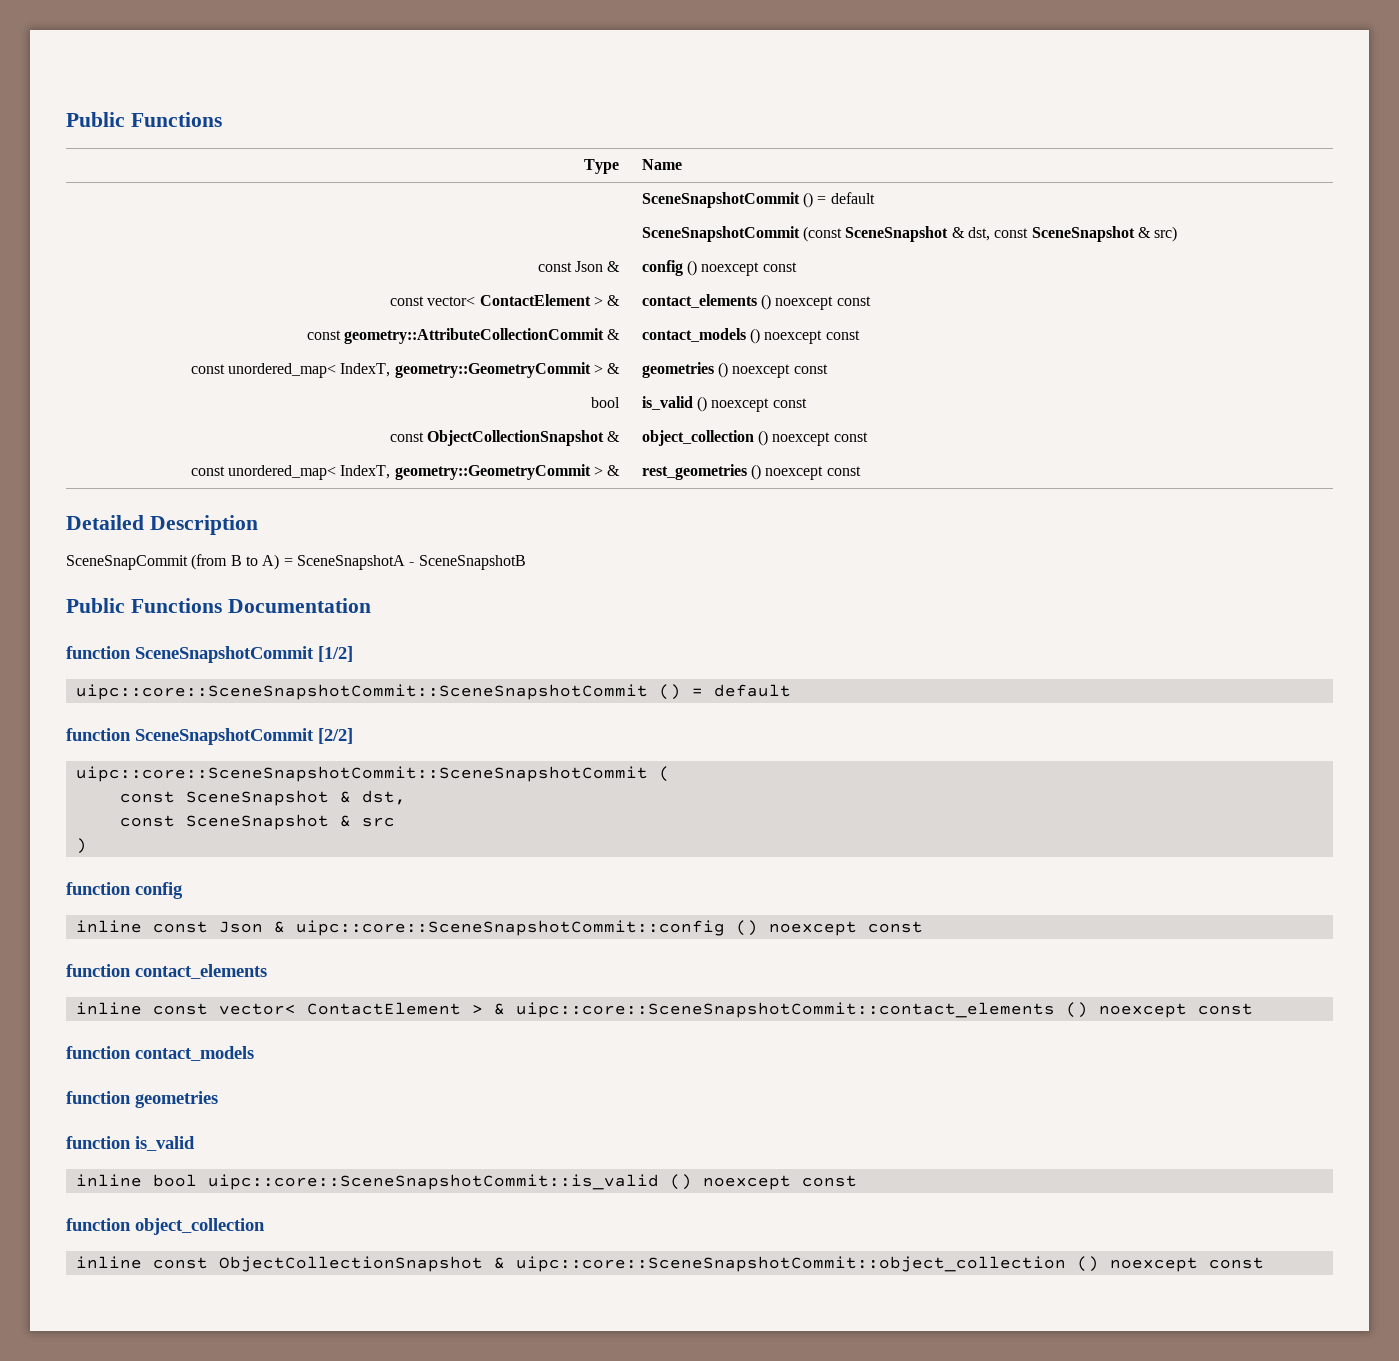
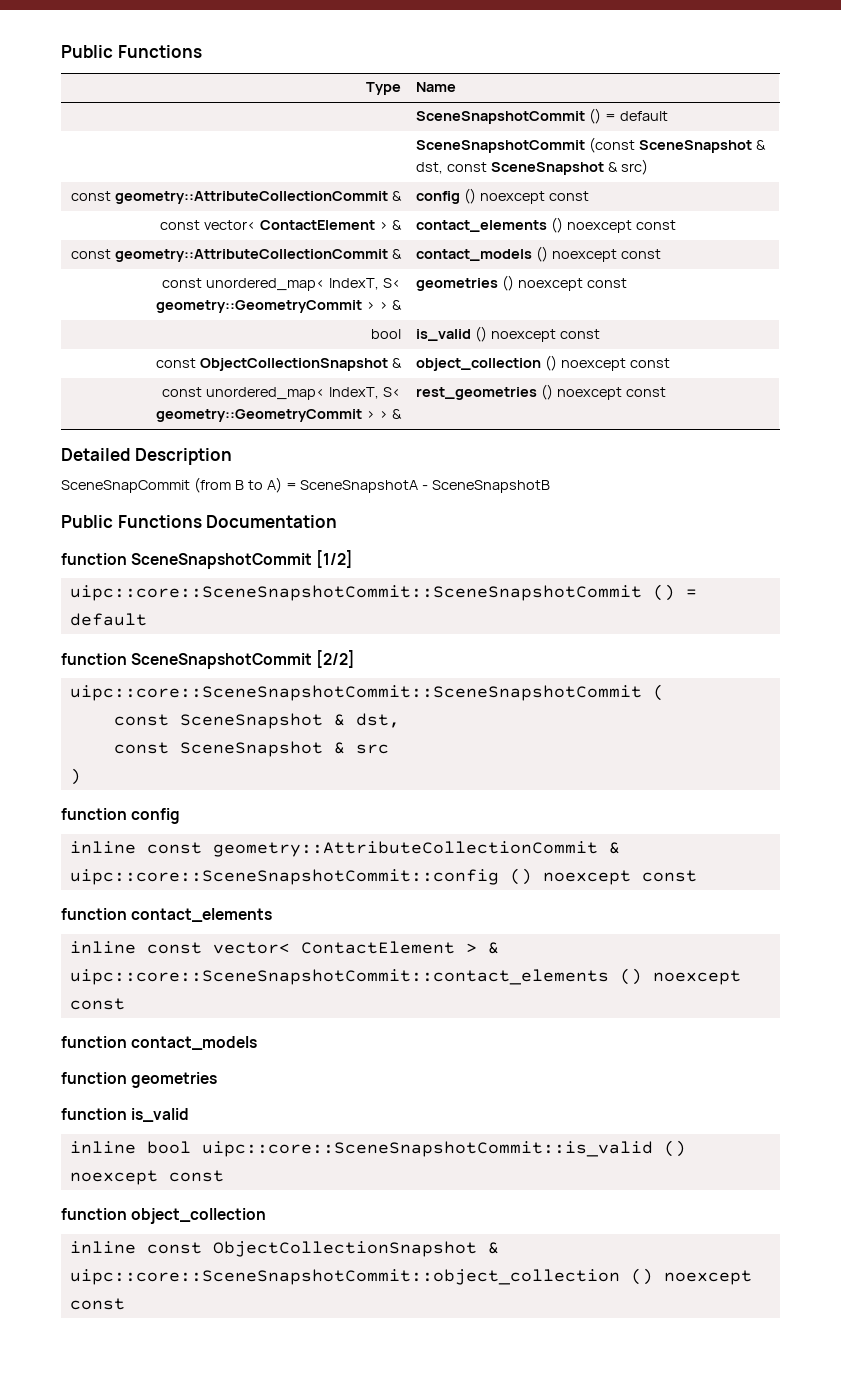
- const Json & | config () noexcept const
+ const geometry::AttributeCollectionCommit & | config () noexcept const
- const unordered_map< IndexT, geometry::GeometryCommit > & | geometries () noexcept const
+ const unordered_map< IndexT, S< geometry::GeometryCommit > > & | geometries () noexcept const
- const unordered_map< IndexT, geometry::GeometryCommit > & | rest_geometries () noexcept const
+ const unordered_map< IndexT, S< geometry::GeometryCommit > > & | rest_geometries () noexcept const
- inline const Json & uipc::core::SceneSnapshotCommit::config () noexcept const
+ inline const geometry::AttributeCollectionCommit & uipc::core::SceneSnapshotCommit::config () noexcept const

